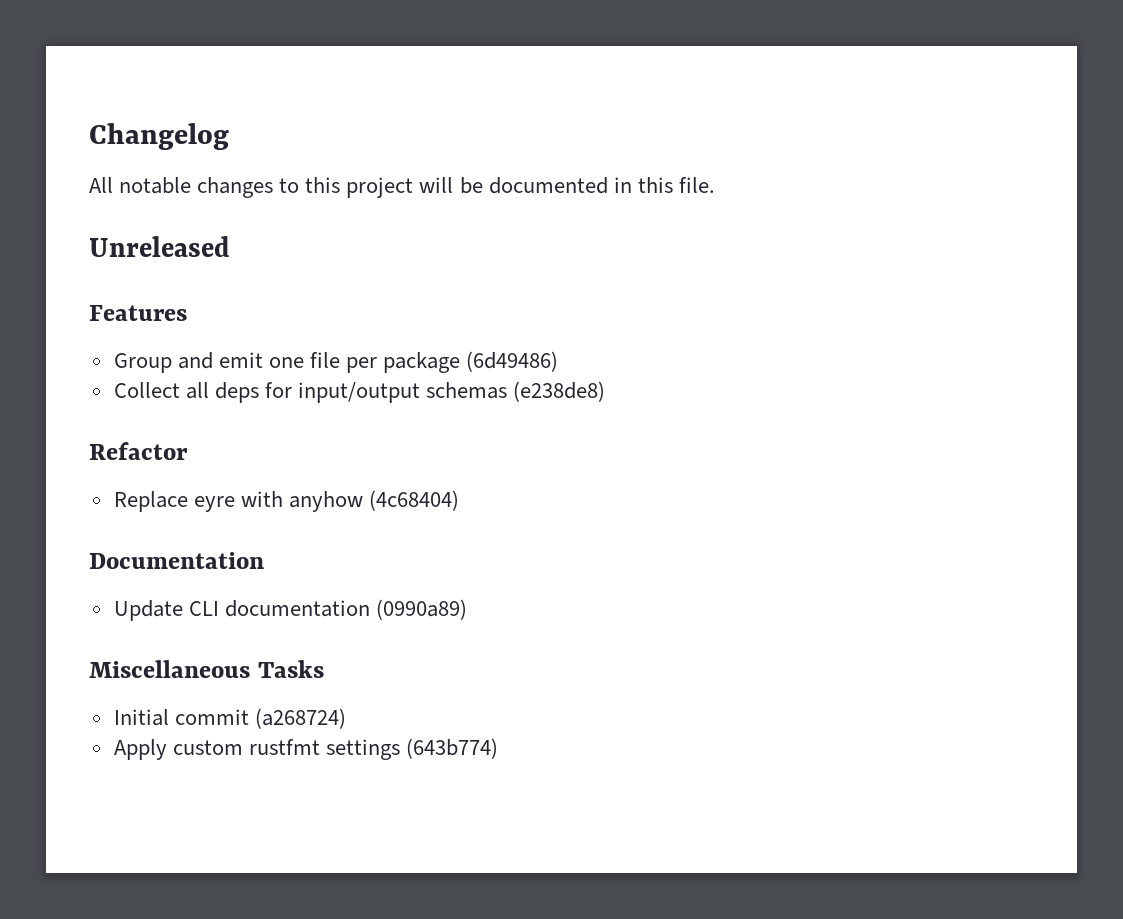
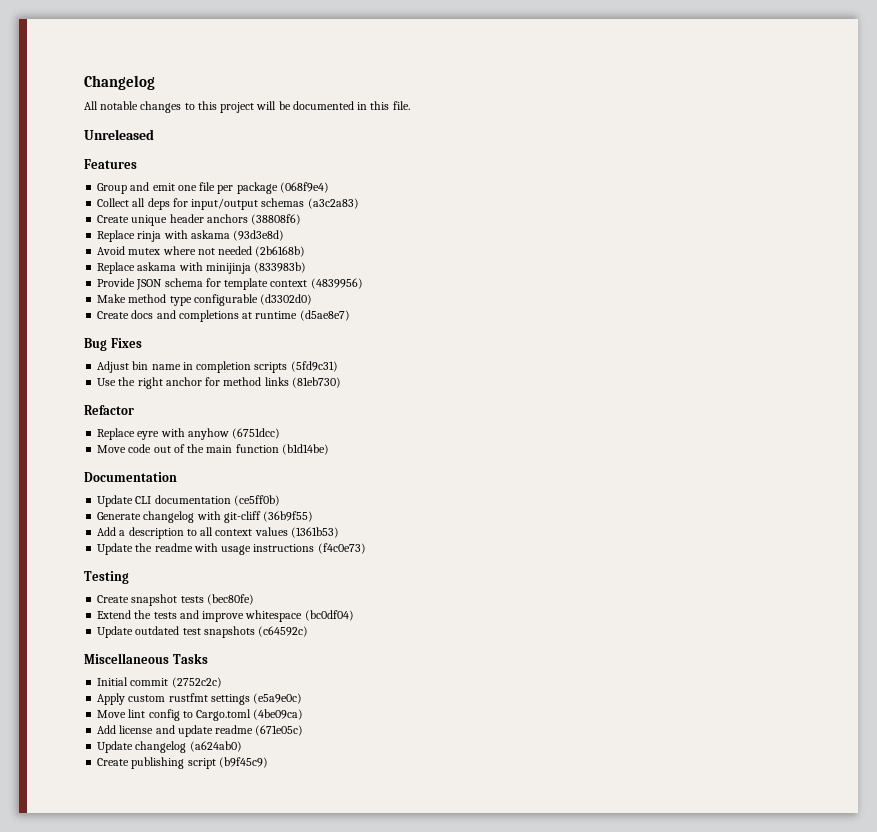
- Group and emit one file per package (6d49486)
+ Group and emit one file per package (068f9e4)
- Collect all deps for input/output schemas (e238de8)
+ Collect all deps for input/output schemas (a3c2a83)
+ Create unique header anchors (38808f6)
+ Replace rinja with askama (93d3e8d)
+ Avoid mutex where not needed (2b6168b)
+ Replace askama with minijinja (833983b)
+ Provide JSON schema for template context (4839956)
+ Make method type configurable (d3302d0)
+ Create docs and completions at runtime (d5ae8e7)
+ Bug Fixes
+ Adjust bin name in completion scripts (5fd9c31)
+ Use the right anchor for method links (81eb730)
- Replace eyre with anyhow (4c68404)
+ Replace eyre with anyhow (6751dcc)
+ Move code out of the main function (b1d14be)
  Documentation
- Update CLI documentation (0990a89)
+ Update CLI documentation (ce5ff0b)
+ Generate changelog with git-cliff (36b9f55)
+ Add a description to all context values (1361b53)
+ Update the readme with usage instructions (f4c0e73)
+ Testing
+ Create snapshot tests (bec80fe)
+ Extend the tests and improve whitespace (bc0df04)
+ Update outdated test snapshots (c64592c)
- Initial commit (a268724)
+ Initial commit (2752c2c)
- Apply custom rustfmt settings (643b774)
+ Apply custom rustfmt settings (e5a9e0c)
+ Move lint config to Cargo.toml (4be09ca)
+ Add license and update readme (671e05c)
+ Update changelog (a624ab0)
+ Create publishing script (b9f45c9)

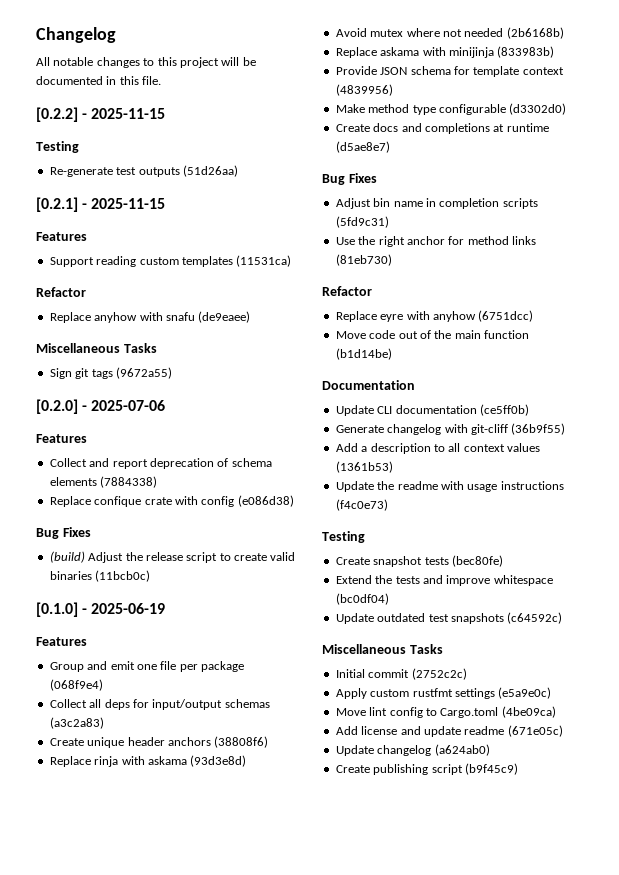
- Unreleased
+ [0.2.2] - 2025-11-15
+ Testing
+ Re-generate test outputs (51d26aa)
+ [0.2.1] - 2025-11-15
+ Features
+ Support reading custom templates (11531ca)
+ Refactor
+ Replace anyhow with snafu (de9eaee)
+ Miscellaneous Tasks
+ Sign git tags (9672a55)
+ [0.2.0] - 2025-07-06
+ Features
+ Collect and report deprecation of schema elements (7884338)
+ Replace confique crate with config (e086d38)
+ Bug Fixes
+ (build) Adjust the release script to create valid binaries (11bcb0c)
+ [0.1.0] - 2025-06-19

